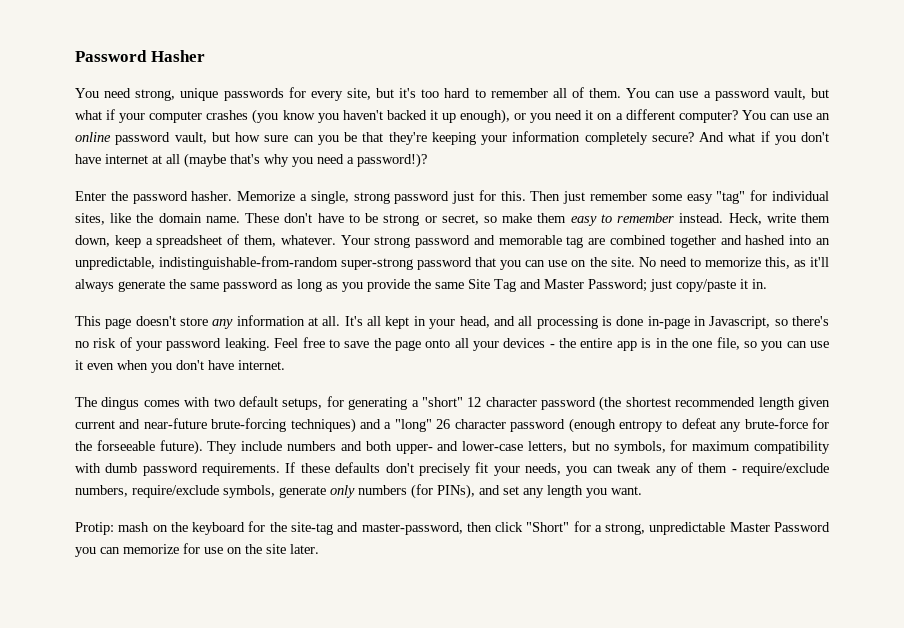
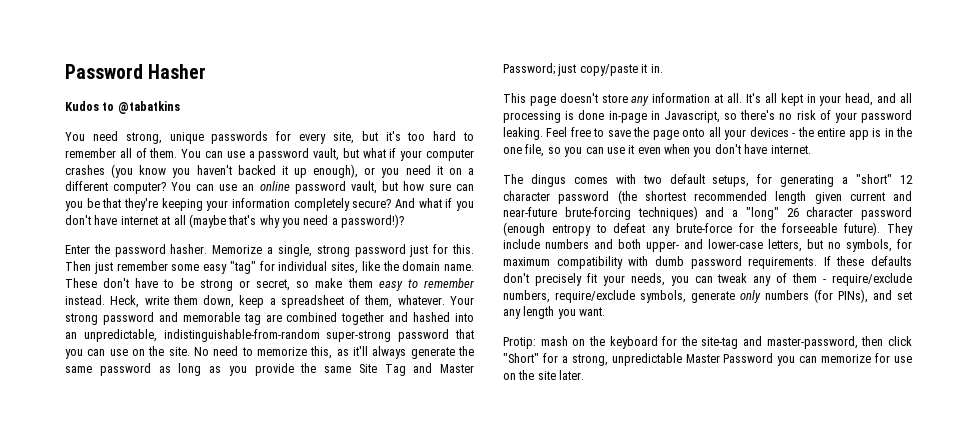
+ Kudos to @tabatkins

